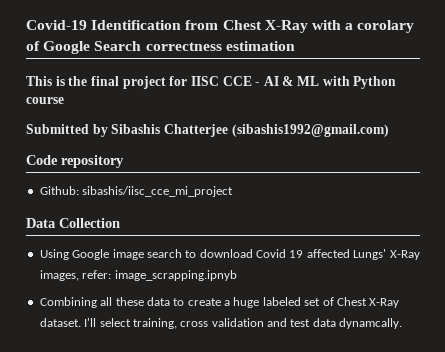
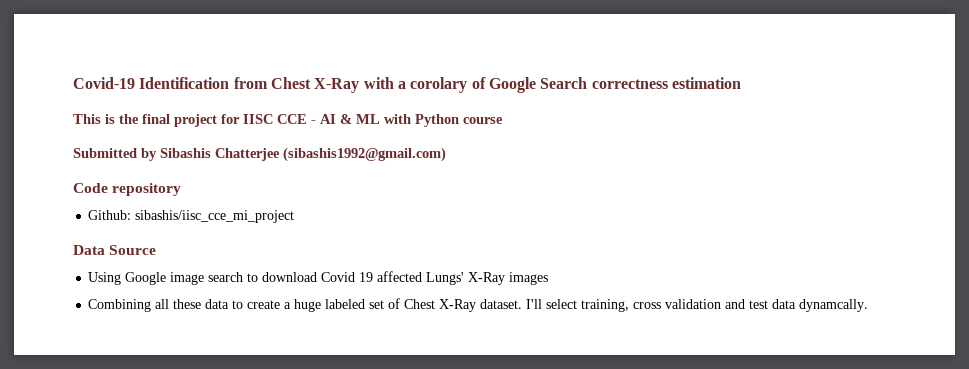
- Data Collection
+ Data Source
- Using Google image search to download Covid 19 affected Lungs' X-Ray images, refer: image_scrapping.ipnyb
+ Using Google image search to download Covid 19 affected Lungs' X-Ray images

